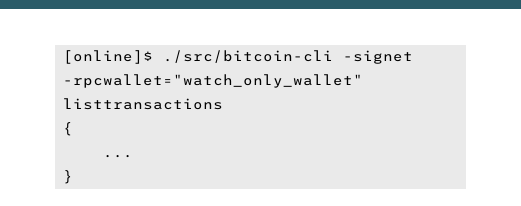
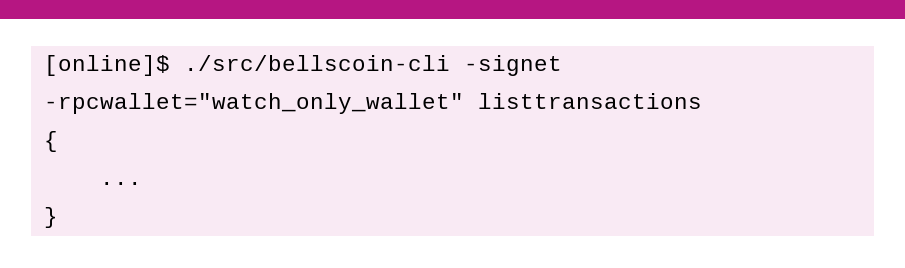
- [online]$ ./src/bitcoin-cli -signet -rpcwallet="watch_only_wallet" listtransactions
+ [online]$ ./src/bellscoin-cli -signet -rpcwallet="watch_only_wallet" listtransactions

